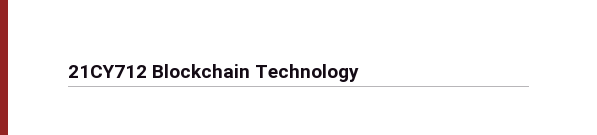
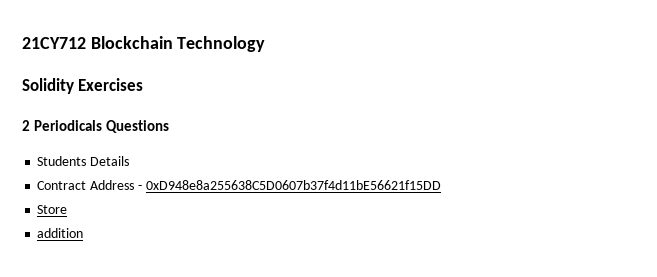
+ Solidity Exercises
+ 2 Periodicals Questions
+ Students Details
+ Contract Address - 0xD948e8a255638C5D0607b37f4d11bE56621f15DD
+ Store
+ addition

